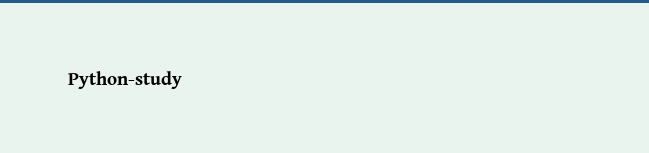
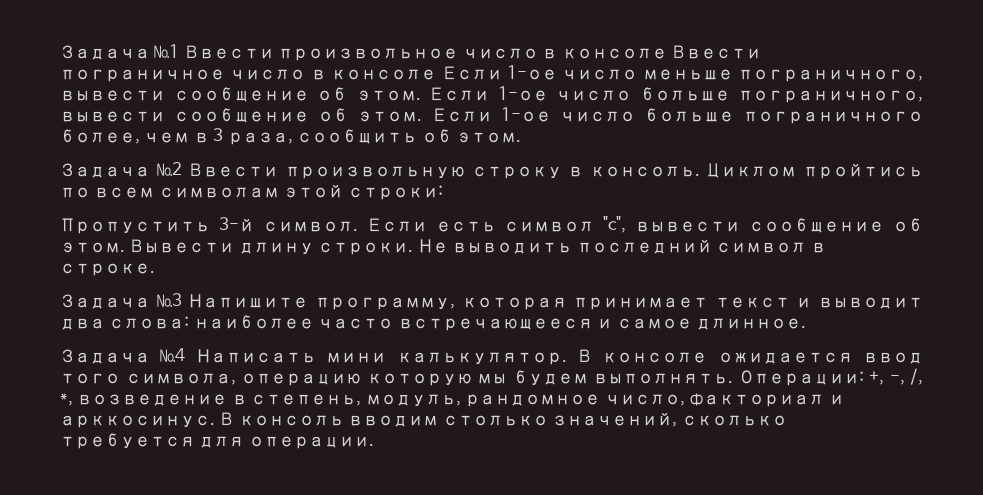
- Python-study
+ Задача №1 Ввести произвольное число в консоле Ввести пограничное число в консоле Если 1-ое число меньше пограничного, вывести сообщение об этом. Если 1-ое число больше пограничного, вывести сообщение об этом. Если 1-ое число больше пограничного более, чем в 3 раза, сообщить об этом.
+ Задача №2 Ввести произвольную строку в консоль. Циклом пройтись по всем символам этой строки:
+ Пропустить 3-й символ. Если есть символ "c", вывести сообщение об этом. Вывести длину строки. Не выводить последний символ в строке.
+ Задача №3 Напишите программу, которая принимает текст и выводит два слова: наиболее часто встречающееся и самое длинное.
+ Задача №4 Написать мини калькулятор. В консоле ожидается ввод того символа, операцию которую мы будем выполнять. Операции: +, -, /, *, возведение в степень, модуль, рандомное число, факториал и арккосинус. В консоль вводим столько значений, сколько требуется для операции.

